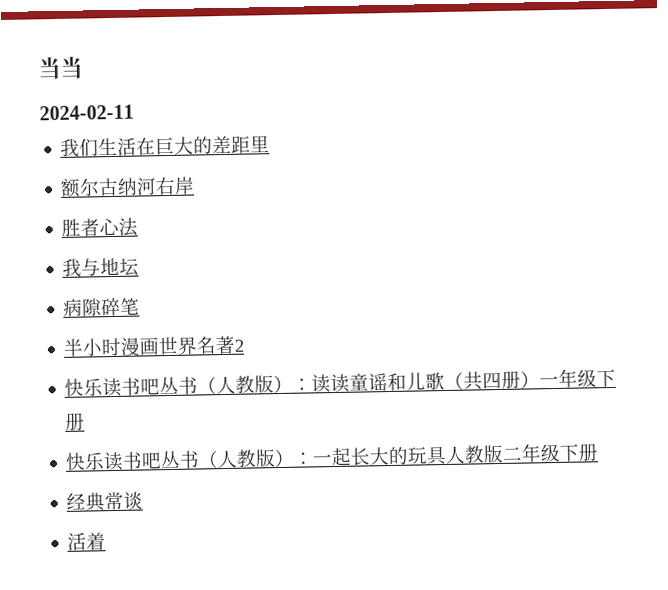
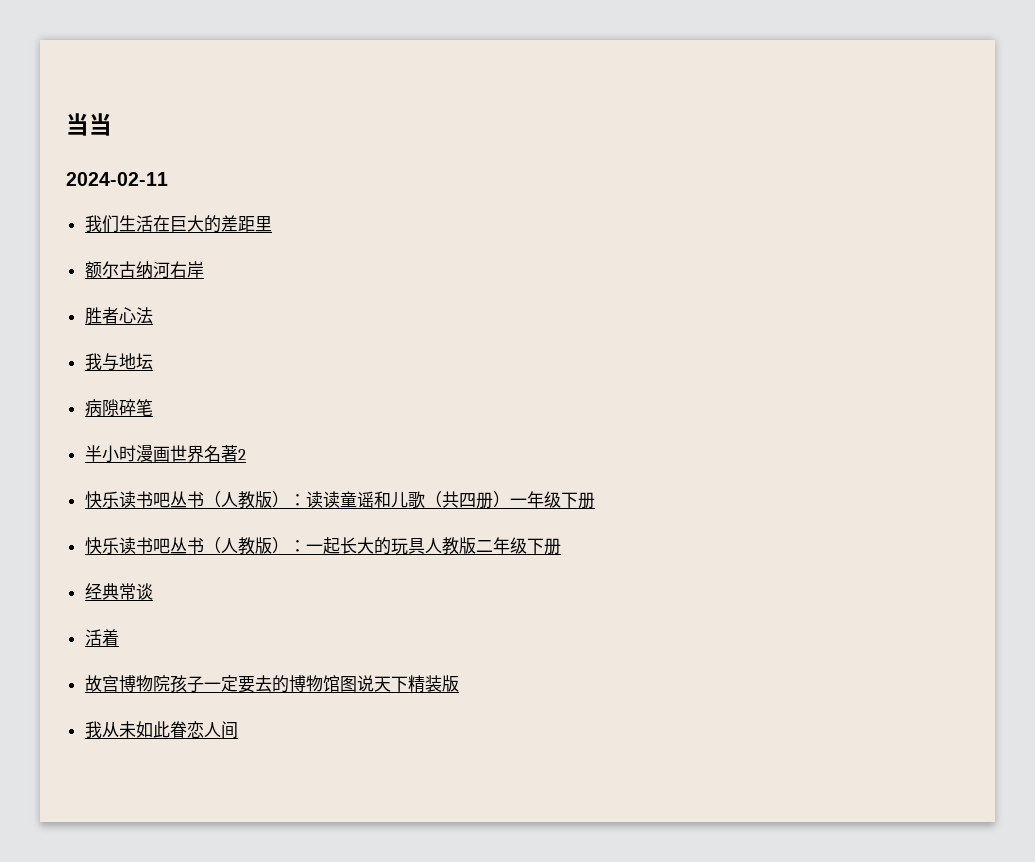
+ 故宫博物院孩子一定要去的博物馆图说天下精装版
+ 我从未如此眷恋人间

